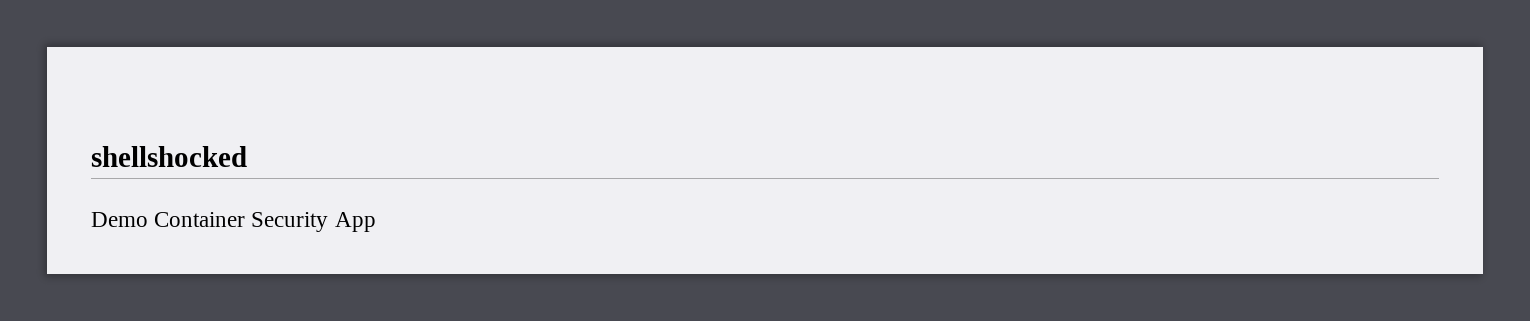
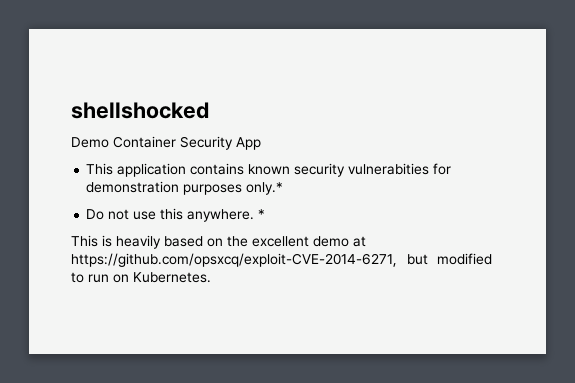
+ This application contains known security vulnerabities for demonstration purposes only.*
+ Do not use this anywhere. *
+ This is heavily based on the excellent demo at https://github.com/opsxcq/exploit-CVE-2014-6271, but modified to run on Kubernetes.

